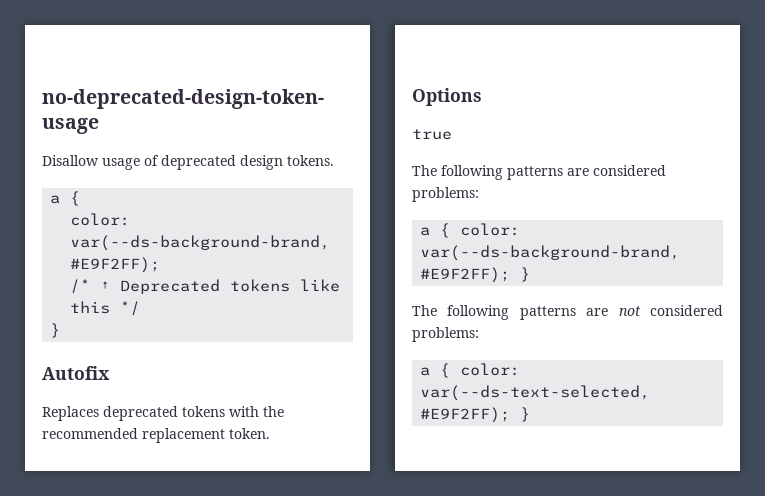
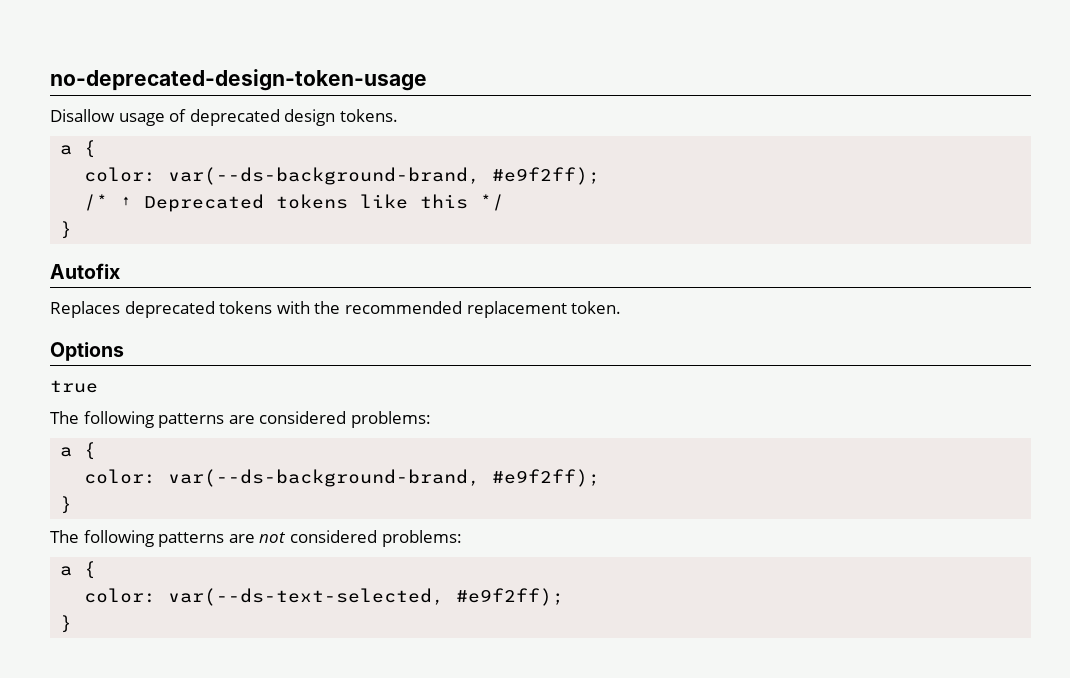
  Disallow usage of deprecated design tokens.
  a {
- color: var(--ds-background-brand, #E9F2FF);
+ color: var(--ds-background-brand, #e9f2ff);
  The following patterns are considered problems:
- a { color: var(--ds-background-brand, #E9F2FF); }
+ a {
+ color: var(--ds-background-brand, #e9f2ff);
+ }
  The following patterns are not considered problems:
- a { color: var(--ds-text-selected, #E9F2FF); }
+ a {
+ color: var(--ds-text-selected, #e9f2ff);
+ }

